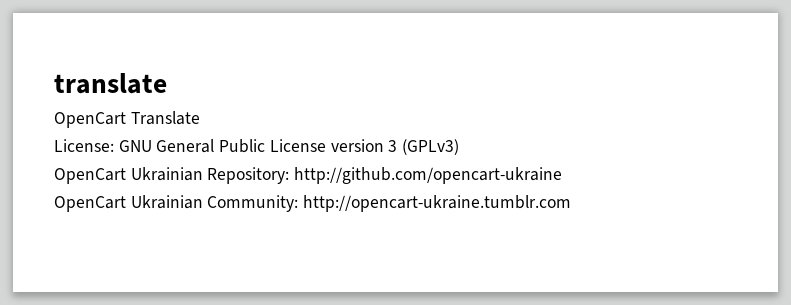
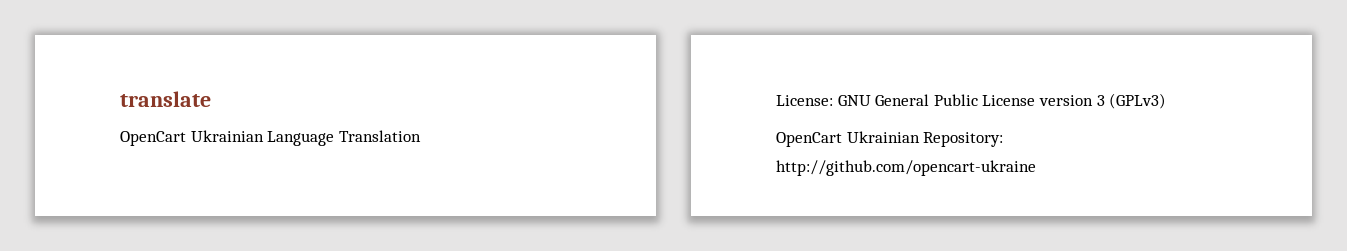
- OpenCart Translate
+ OpenCart Ukrainian Language Translation
- OpenCart Ukrainian Community: http://opencart-ukraine.tumblr.com

